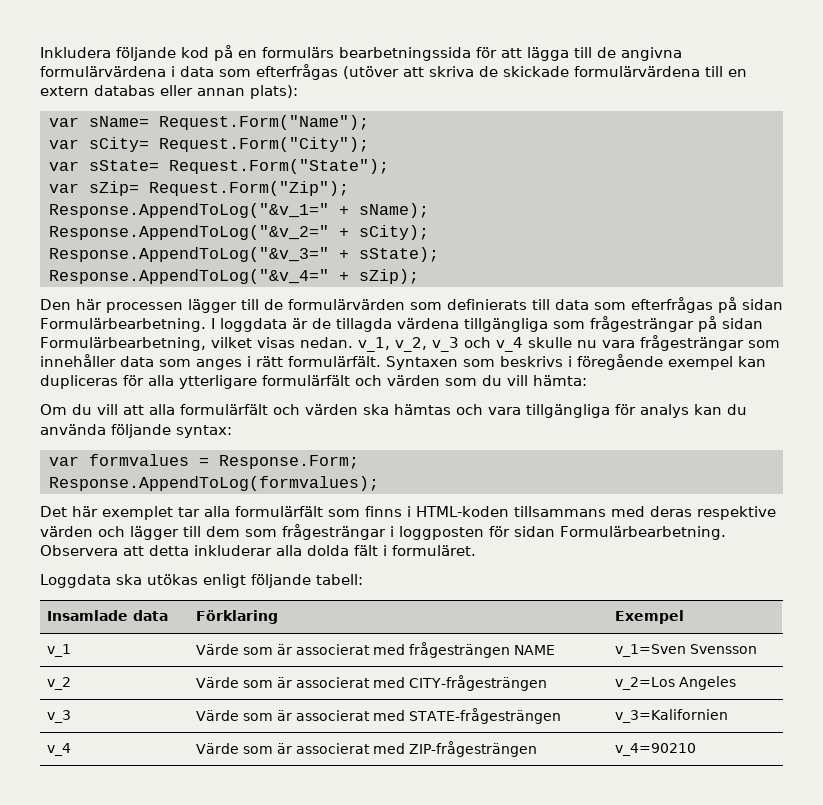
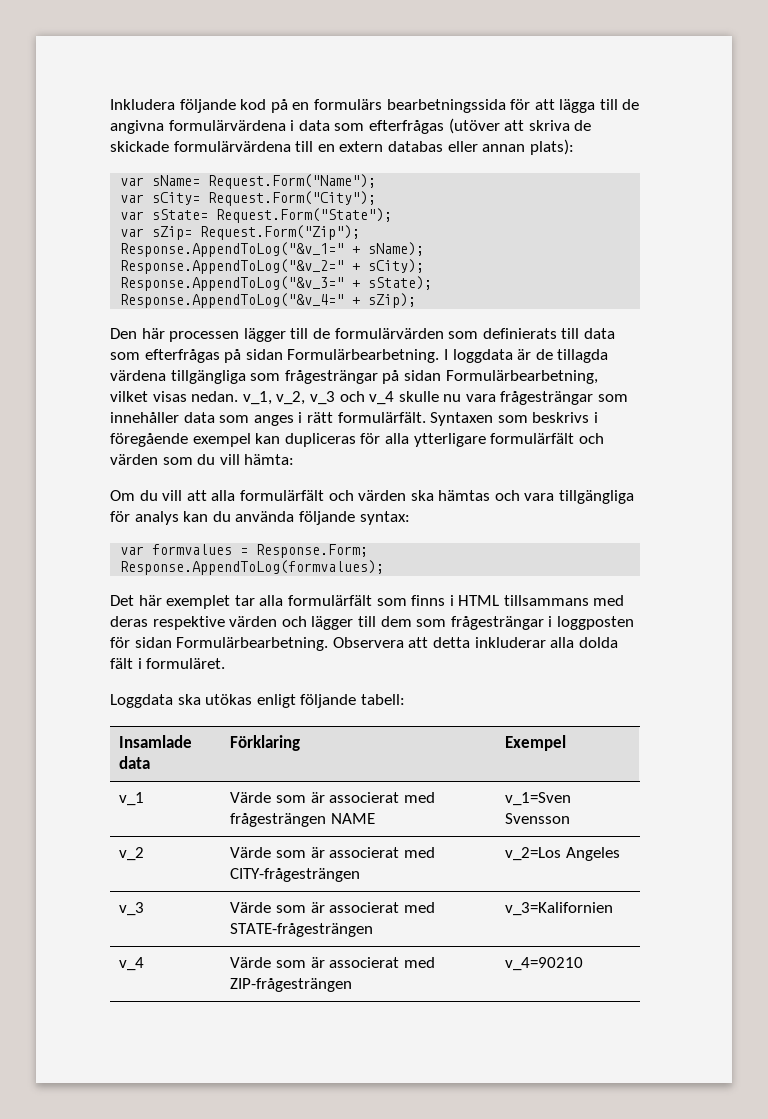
- Det här exemplet tar alla formulärfält som finns i HTML-koden tillsammans med deras respektive värden och lägger till dem som frågesträngar i loggposten för sidan Formulärbearbetning.
+ Det här exemplet tar alla formulärfält som finns i HTML tillsammans med deras respektive värden och lägger till dem som frågesträngar i loggposten för sidan Formulärbearbetning.

